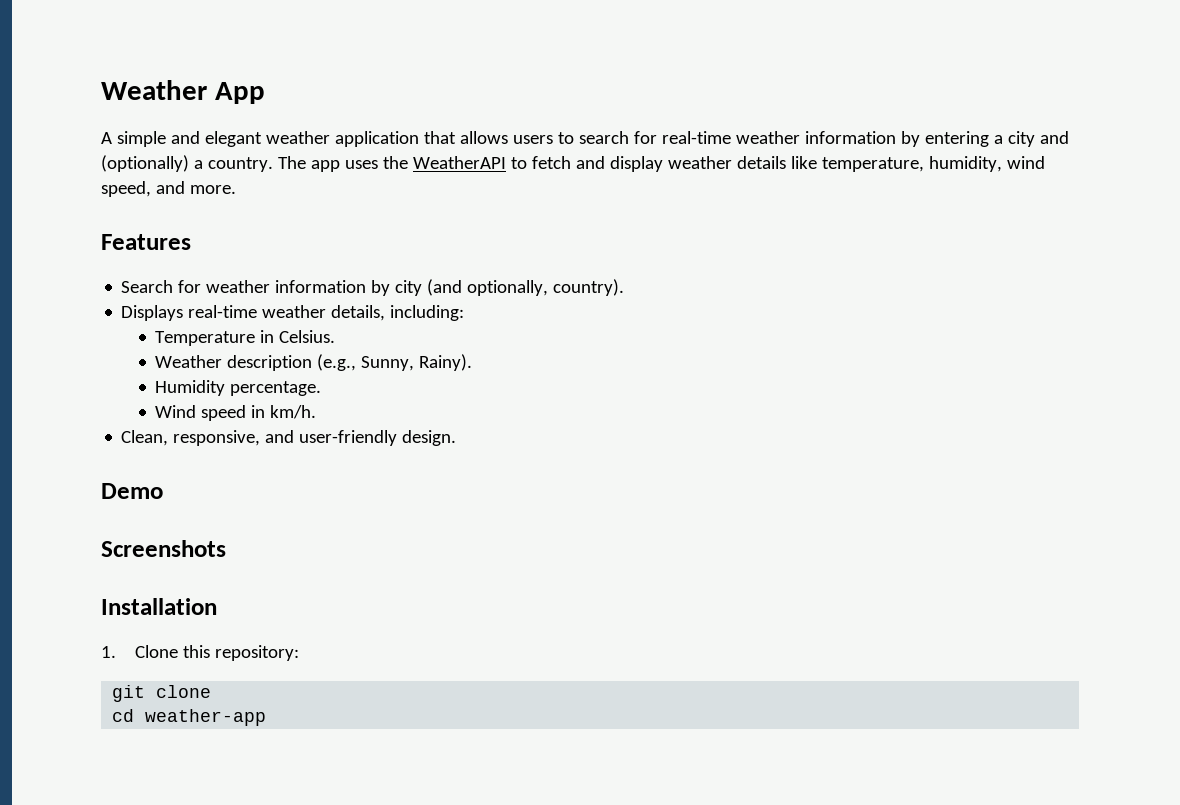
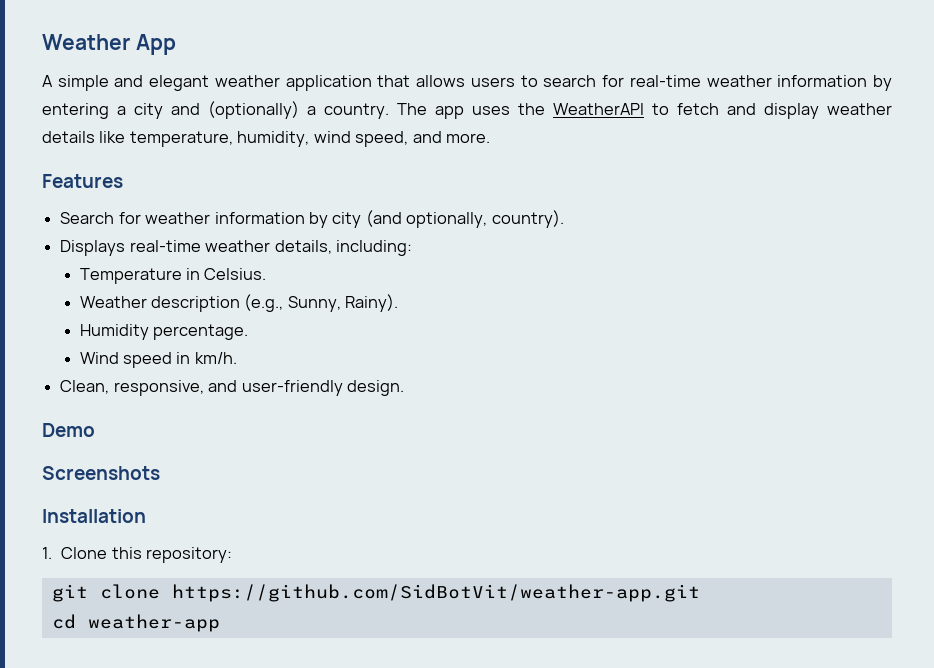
- git clone
+ git clone https://github.com/SidBotVit/weather-app.git

